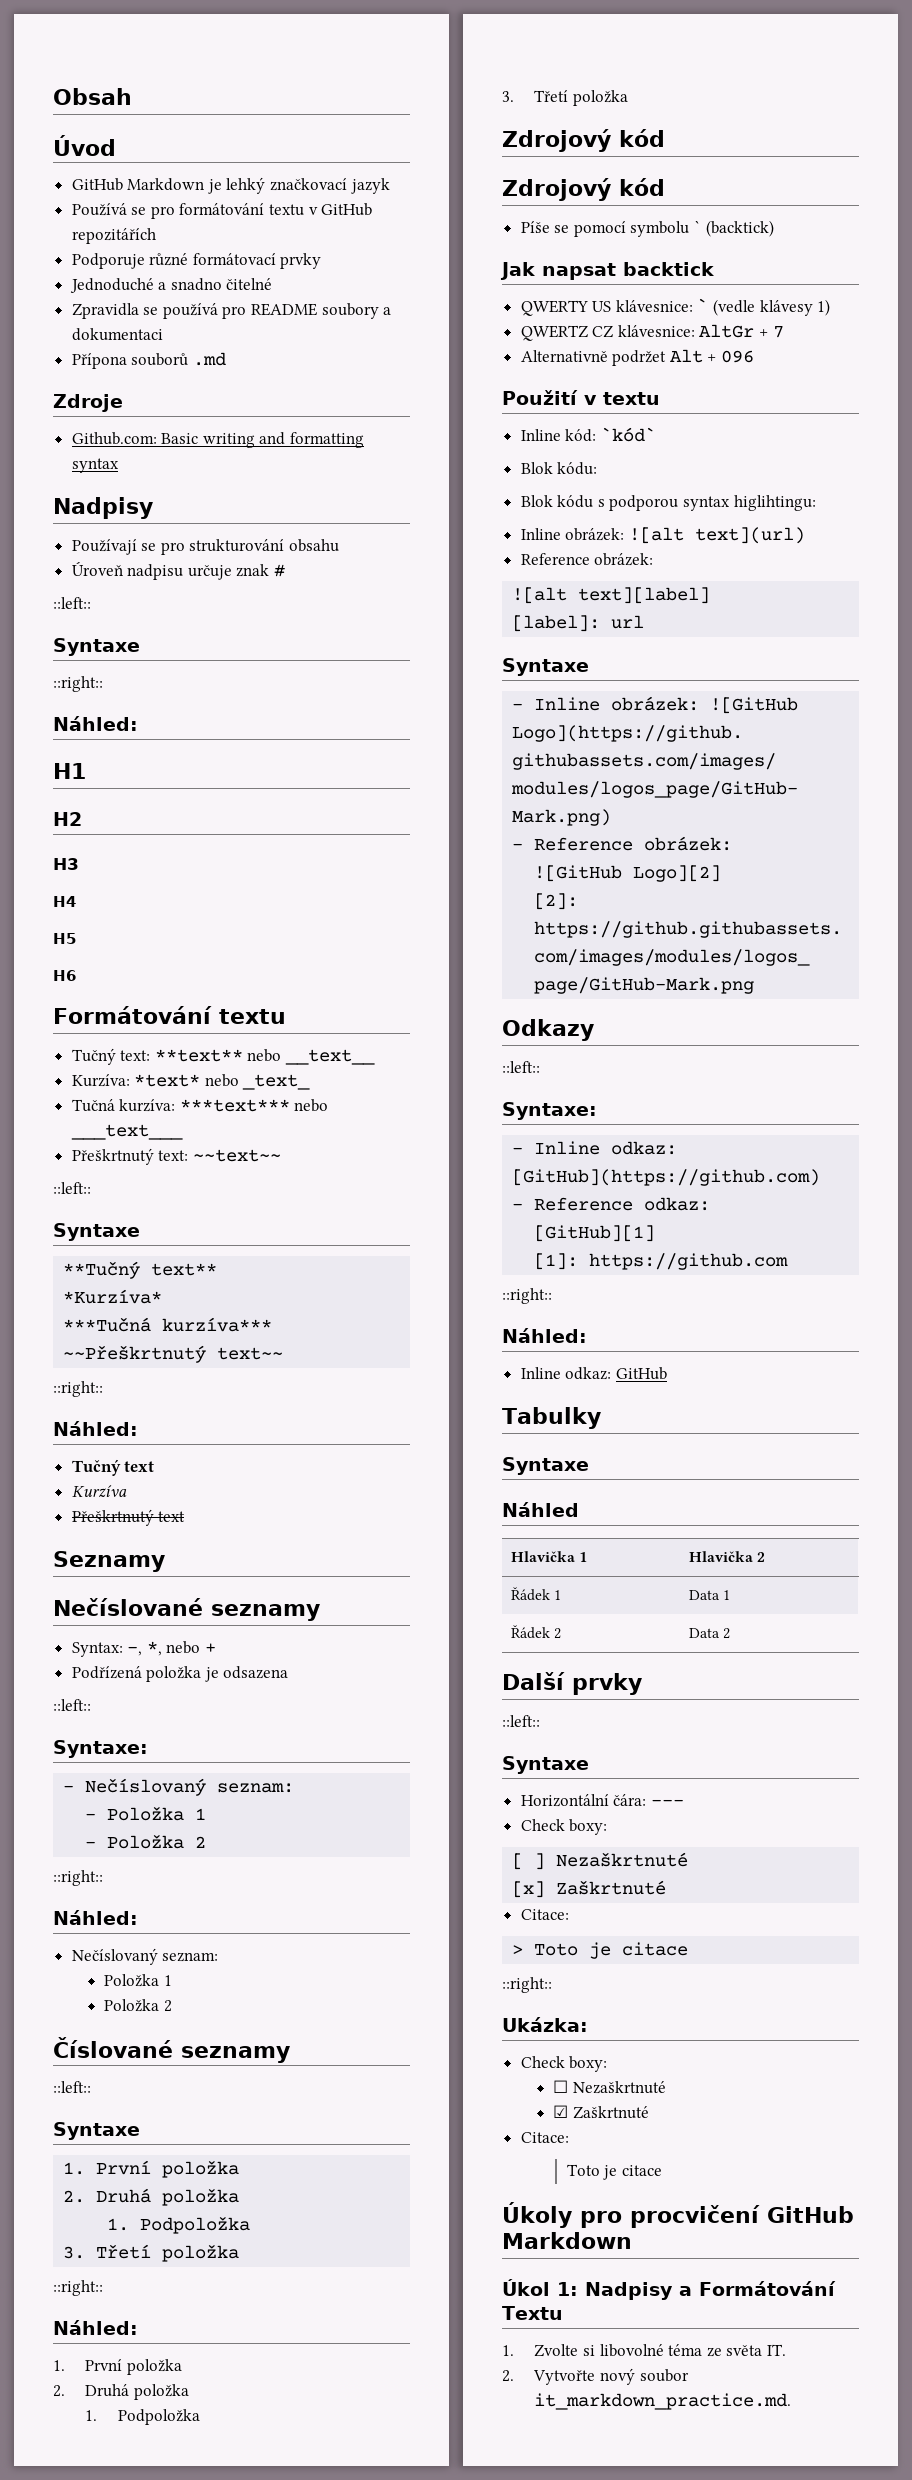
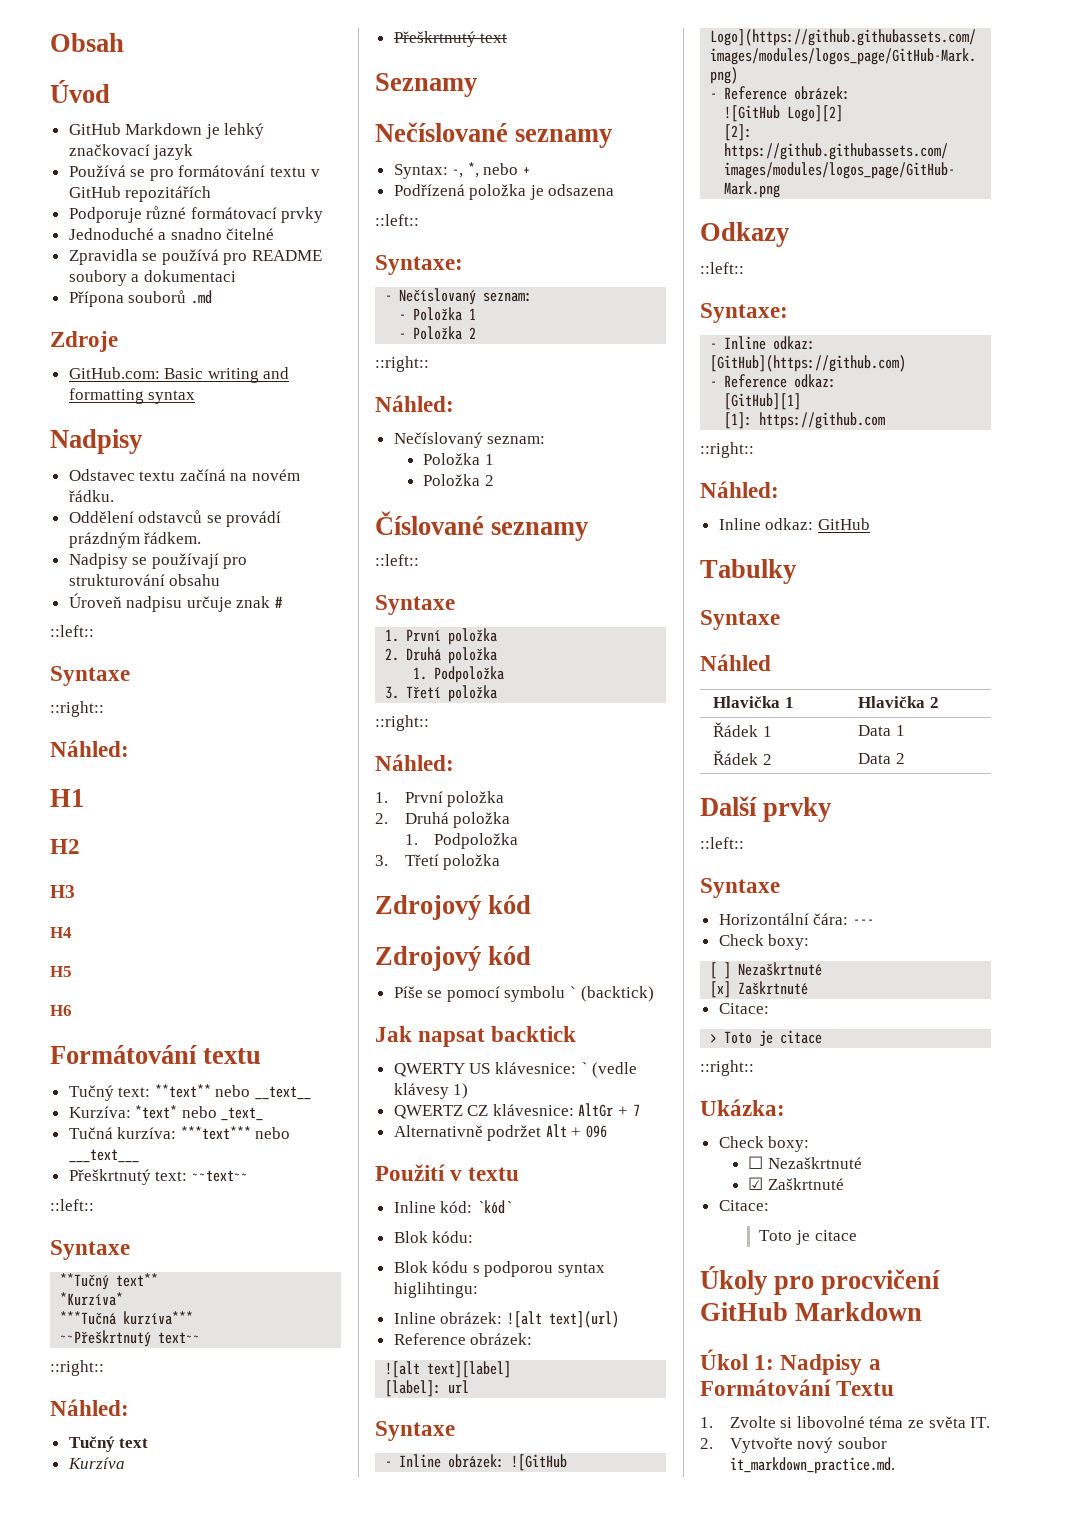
- Github.com: Basic writing and formatting syntax
+ GitHub.com: Basic writing and formatting syntax
- Používají se pro strukturování obsahu
+ Odstavec textu začíná na novém řádku.
+ Oddělení odstavců se provádí prázdným řádkem.
+ Nadpisy se používají pro strukturování obsahu

